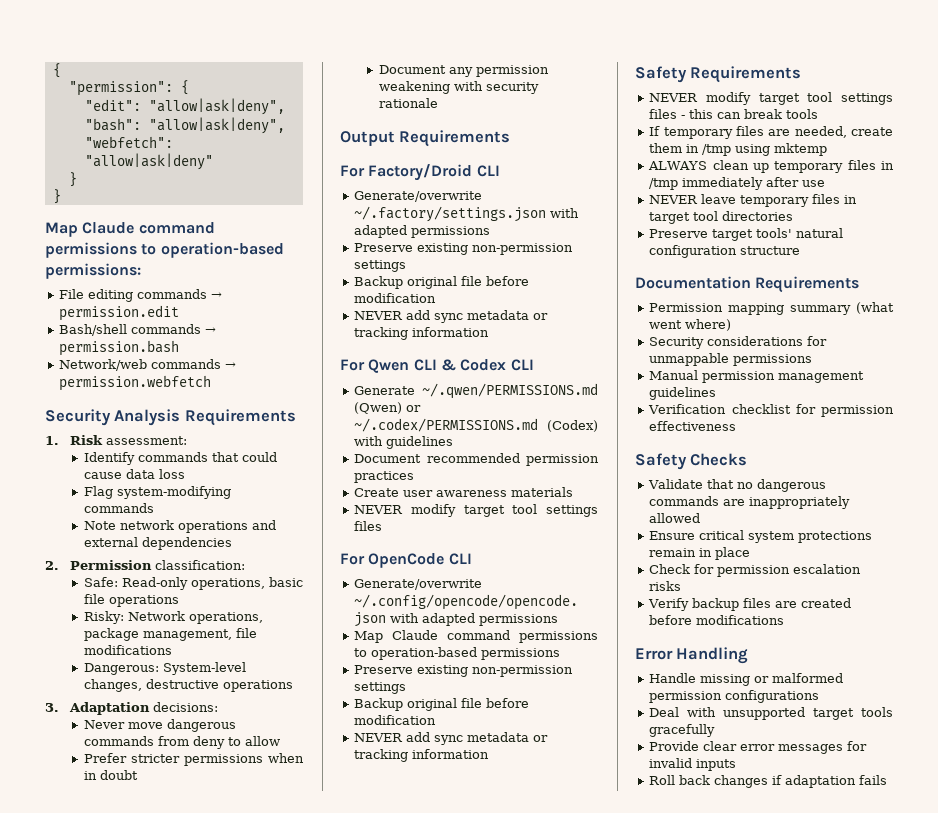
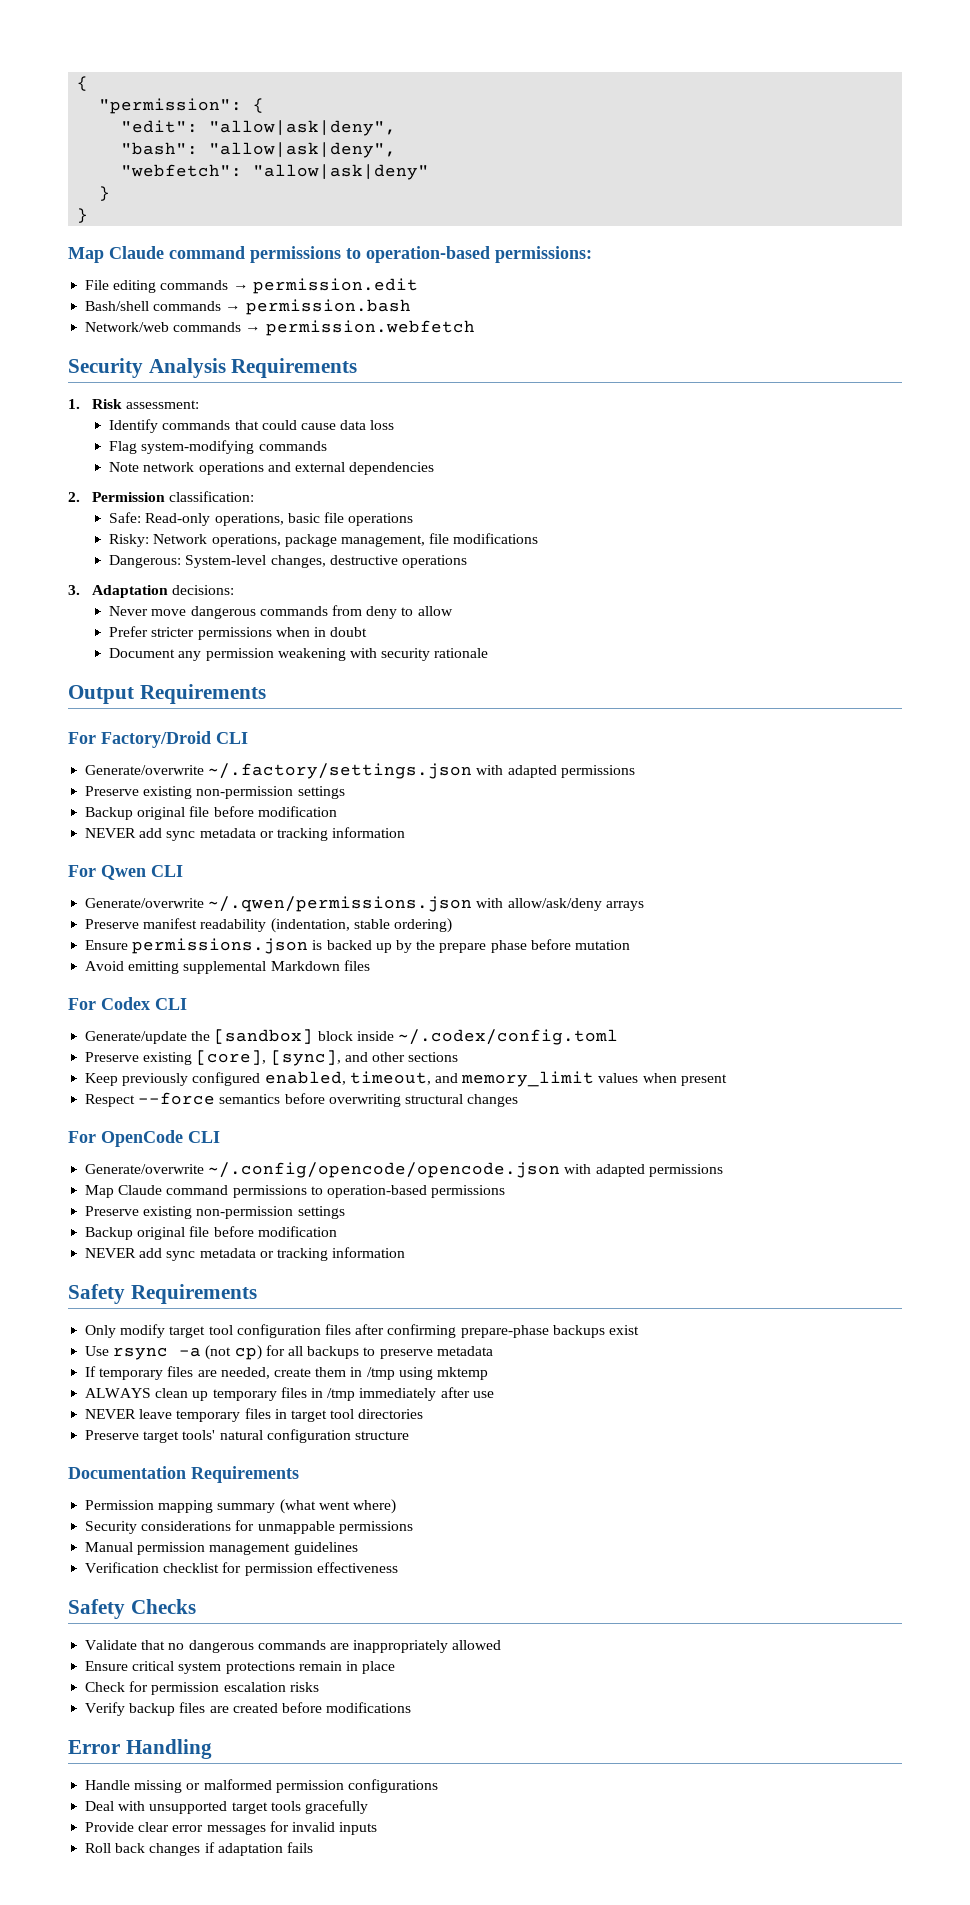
- For Qwen CLI & Codex CLI
- Generate ~/.qwen/PERMISSIONS.md (Qwen) or ~/.codex/PERMISSIONS.md (Codex) with guidelines
- Document recommended permission practices
- Create user awareness materials
- NEVER modify target tool settings files
+ For Qwen CLI
+ Generate/overwrite ~/.qwen/permissions.json with allow/ask/deny arrays
+ Preserve manifest readability (indentation, stable ordering)
+ Ensure permissions.json is backed up by the prepare phase before mutation
+ Avoid emitting supplemental Markdown files
+ For Codex CLI
+ Generate/update the [sandbox] block inside ~/.codex/config.toml
+ Preserve existing [core], [sync], and other sections
+ Keep previously configured enabled, timeout, and memory_limit values when present
+ Respect --force semantics before overwriting structural changes
- NEVER modify target tool settings files - this can break tools
+ Only modify target tool configuration files after confirming prepare-phase backups exist
+ Use rsync -a (not cp) for all backups to preserve metadata

